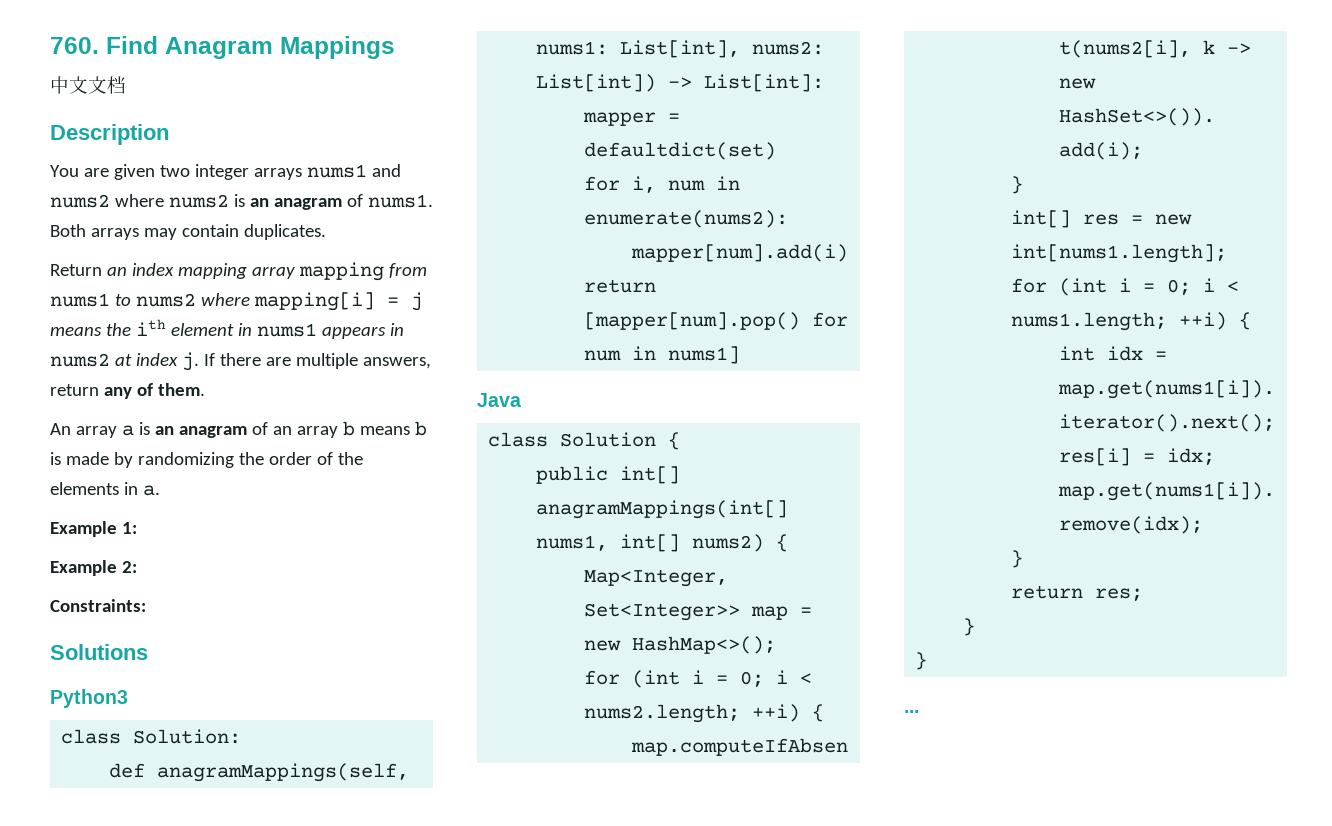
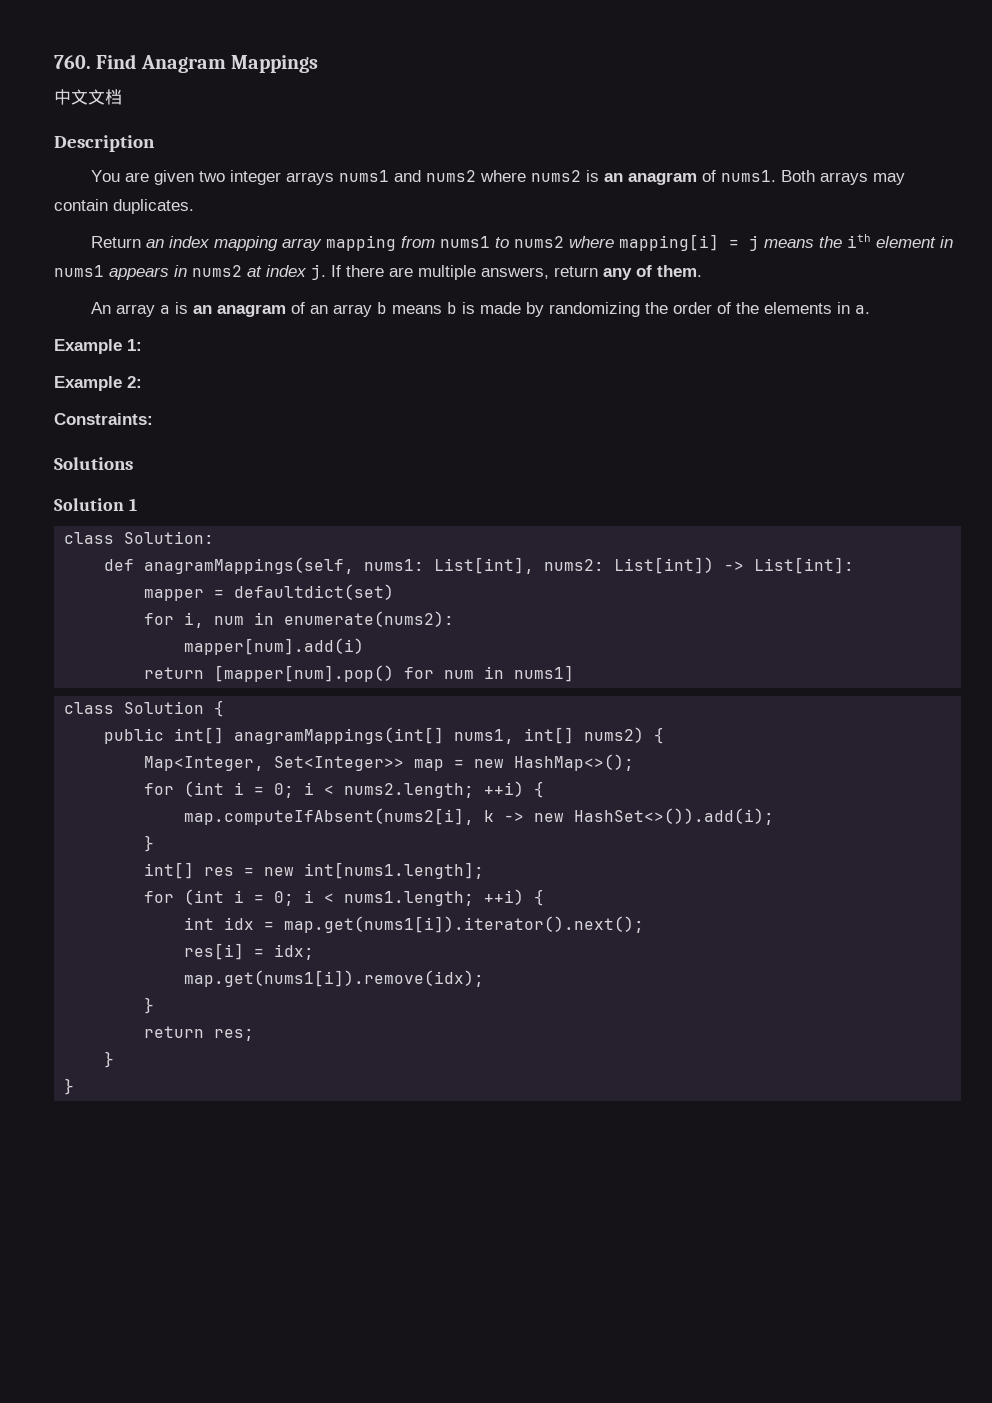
- Python3
+ Solution 1
- Java
- ...

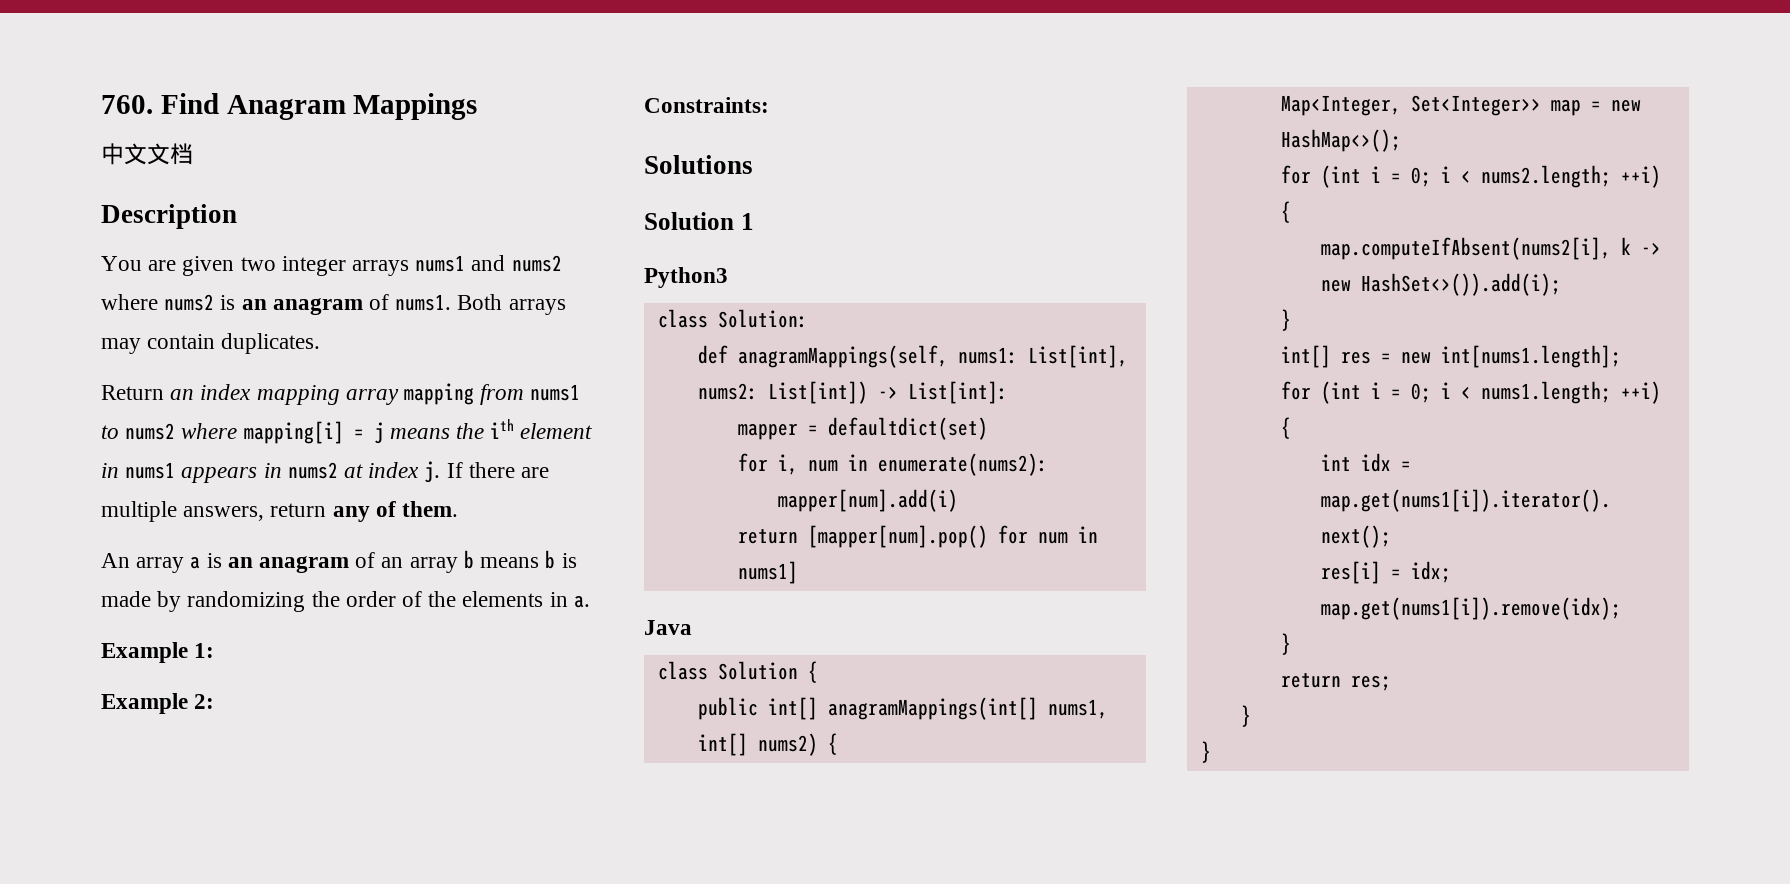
+ Python3
+ Java

